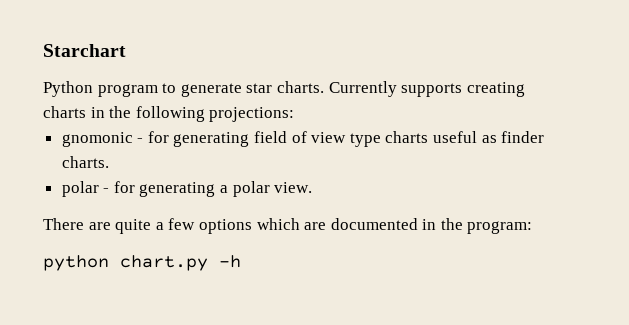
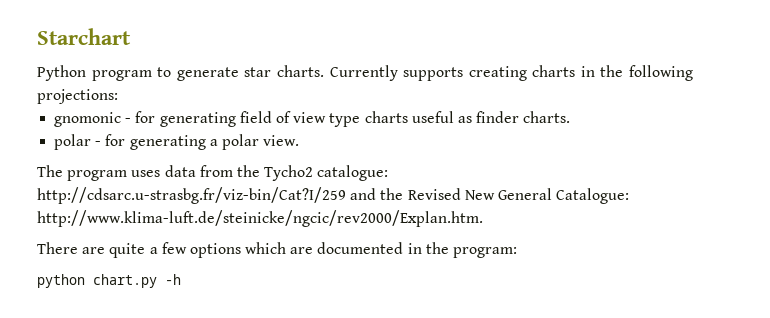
+ The program uses data from the Tycho2 catalogue: http://cdsarc.u-strasbg.fr/viz-bin/Cat?I/259 and the Revised New General Catalogue: http://www.klima-luft.de/steinicke/ngcic/rev2000/Explan.htm.

